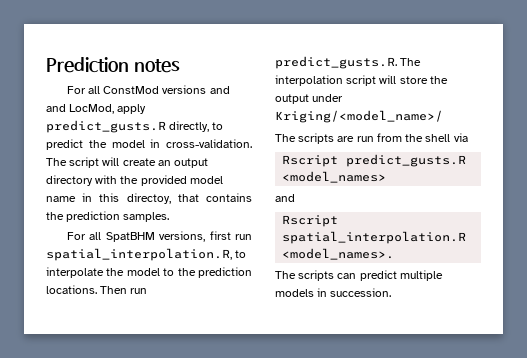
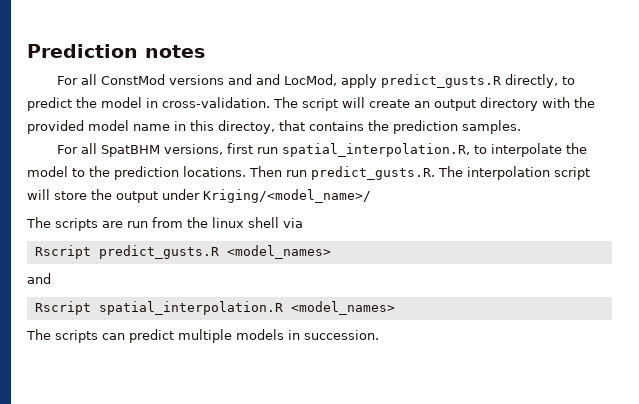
- The scripts are run from the shell via
+ The scripts are run from the linux shell via
- Rscript spatial_interpolation.R <model_names>.
+ Rscript spatial_interpolation.R <model_names>

